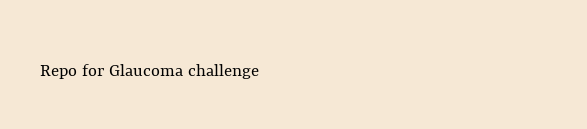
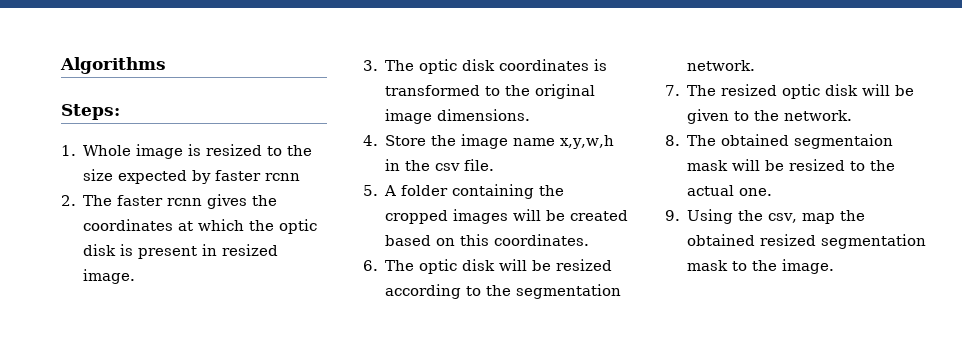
- Repo for Glaucoma challenge
+ Algorithms
+ Steps:
+ 1. Whole image is resized to the size expected by faster rcnn
+ 2. The faster rcnn gives the coordinates at which the optic disk is present in resized image.
+ 3. The optic disk coordinates is transformed to the original image dimensions.
+ 4. Store the image name x,y,w,h in the csv file.
+ 5. A folder containing the cropped images will be created based on this coordinates.
+ 6. The optic disk will be resized according to the segmentation network.
+ 7. The resized optic disk will be given to the network.
+ 8. The obtained segmentaion mask will be resized to the actual one.
+ 9. Using the csv, map the obtained resized segmentation mask to the image.

